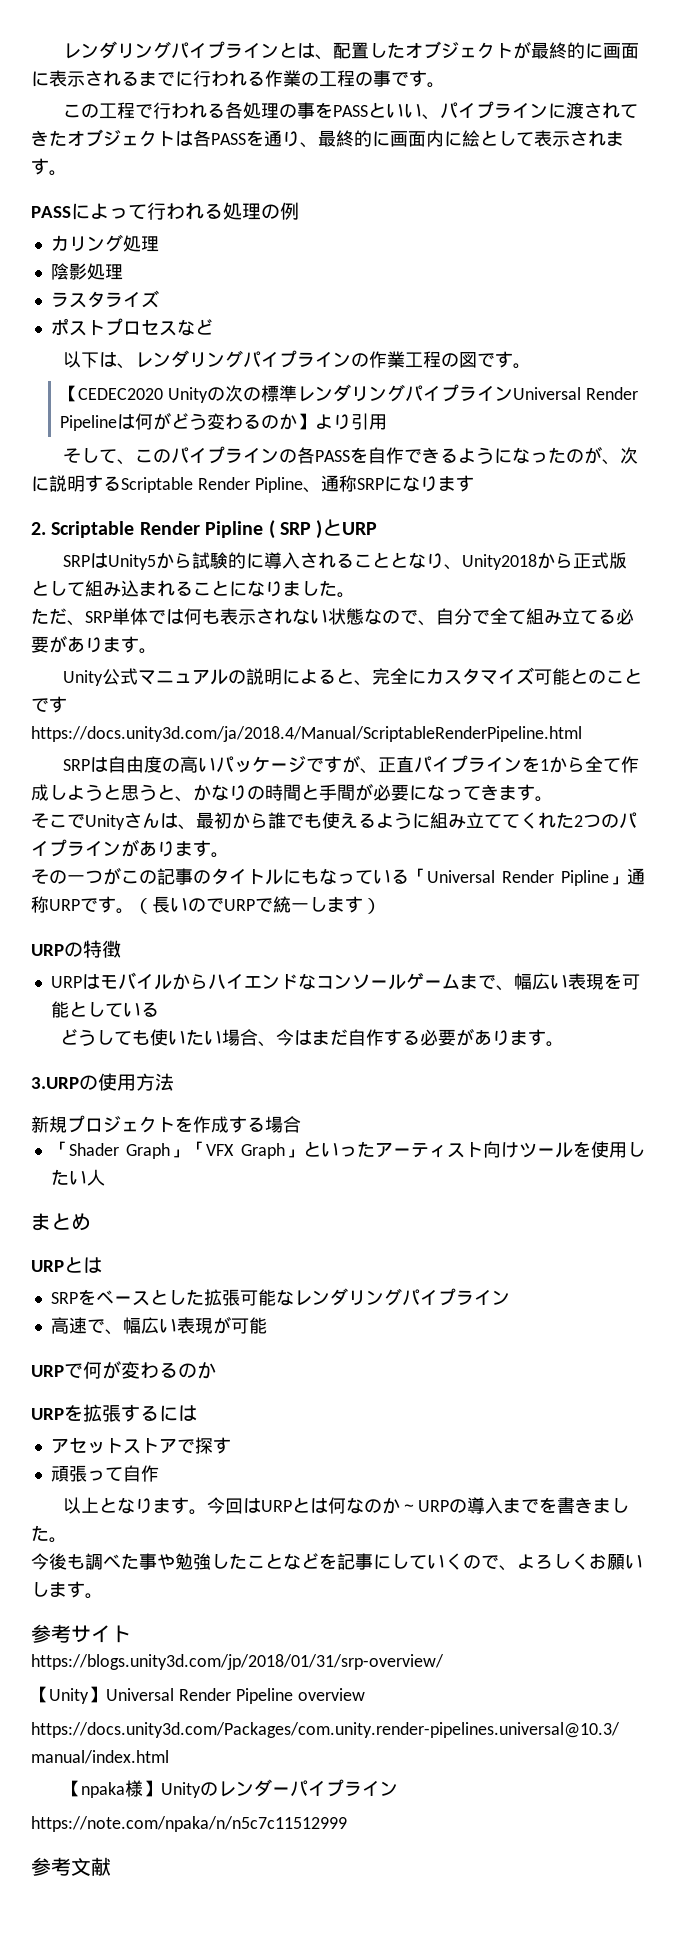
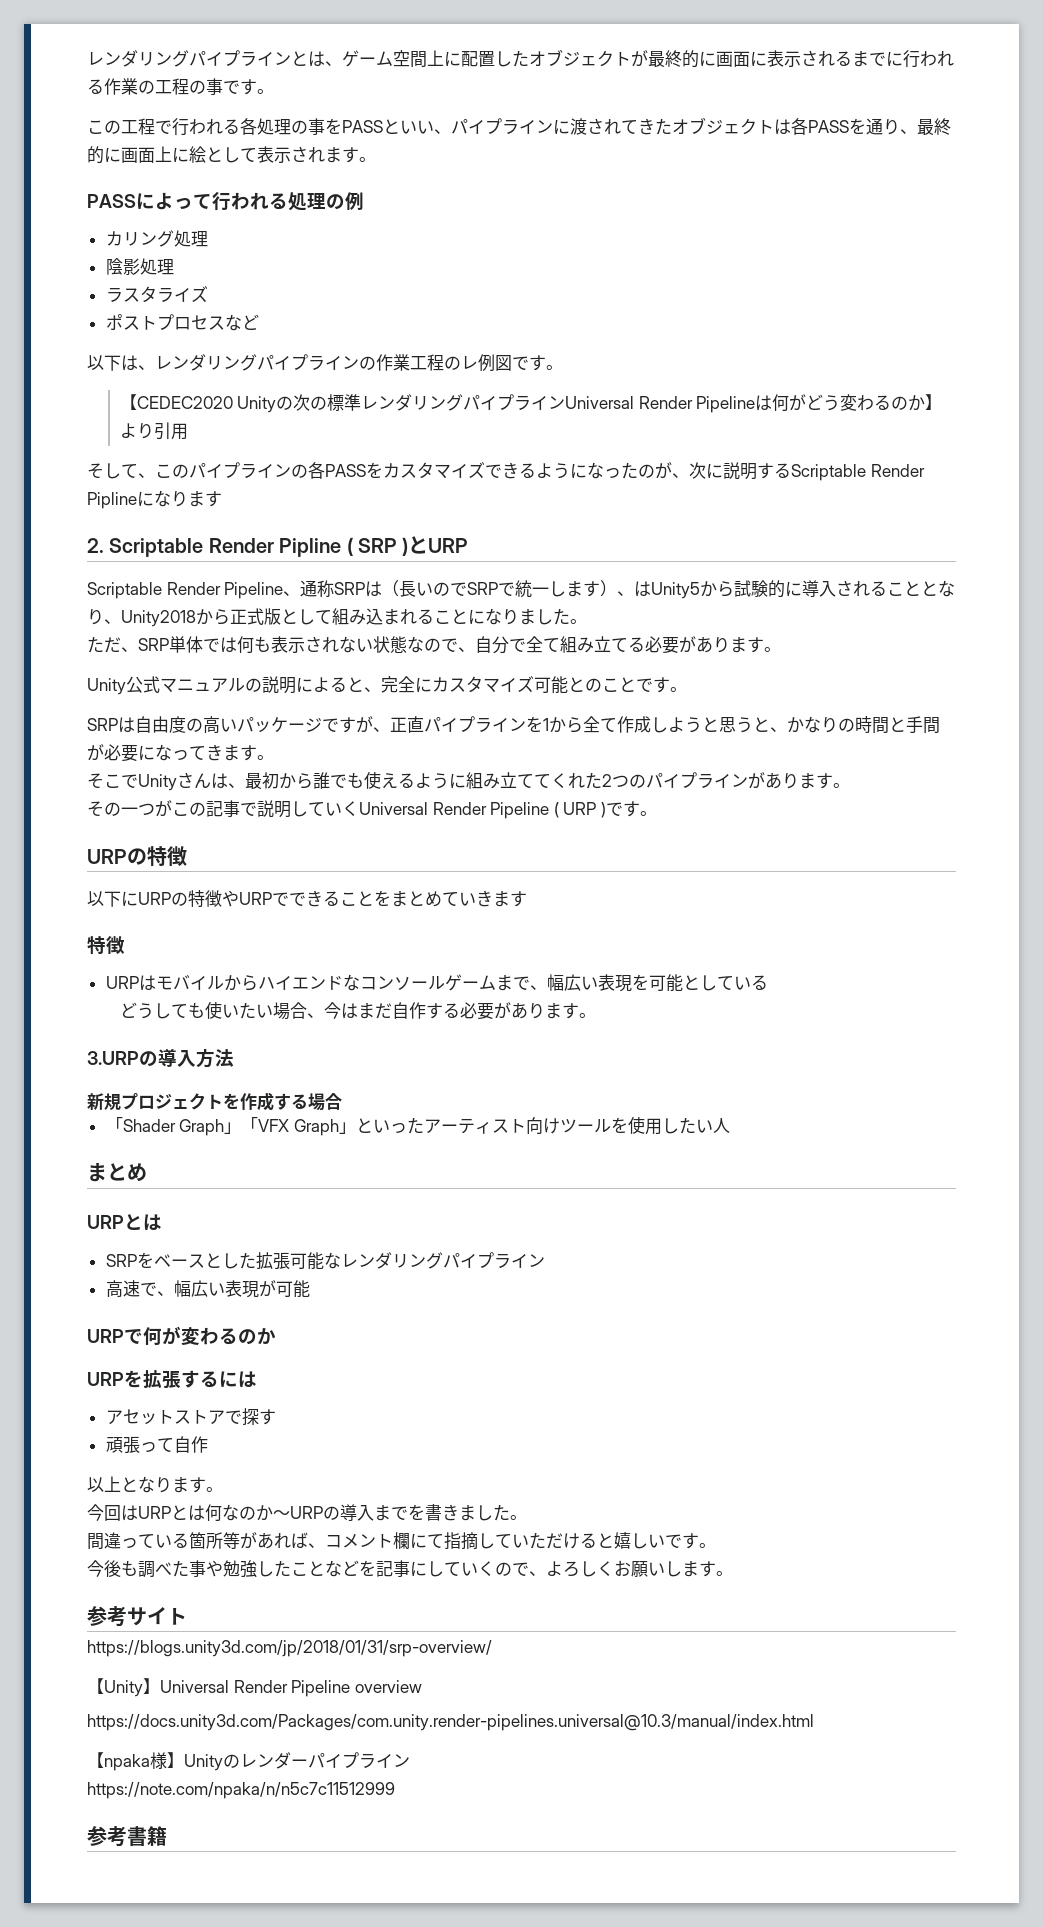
- レンダリングパイプラインとは、配置したオブジェクトが最終的に画面に表示されるまでに行われる作業の工程の事です。
+ レンダリングパイプラインとは、ゲーム空間上に配置したオブジェクトが最終的に画面に表示されるまでに行われる作業の工程の事です。
- この工程で行われる各処理の事をPASSといい、パイプラインに渡されてきたオブジェクトは各PASSを通り、最終的に画面内に絵として表示されます。
+ この工程で行われる各処理の事をPASSといい、パイプラインに渡されてきたオブジェクトは各PASSを通り、最終的に画面上に絵として表示されます。
- 以下は、レンダリングパイプラインの作業工程の図です。
+ 以下は、レンダリングパイプラインの作業工程のレ例図です。
- そして、このパイプラインの各PASSを自作できるようになったのが、次に説明するScriptable Render Pipline、通称SRPになります
+ そして、このパイプラインの各PASSをカスタマイズできるようになったのが、次に説明するScriptable Render Piplineになります
- SRPはUnity5から試験的に導入されることとなり、Unity2018から正式版として組み込まれることになりました。
+ Scriptable Render Pipeline、通称SRPは（長いのでSRPで統一します）、はUnity5から試験的に導入されることとなり、Unity2018から正式版として組み込まれることになりました。
- Unity公式マニュアルの説明によると、完全にカスタマイズ可能とのことです
- https://docs.unity3d.com/ja/2018.4/Manual/ScriptableRenderPipeline.html
+ Unity公式マニュアルの説明によると、完全にカスタマイズ可能とのことです。
- その一つがこの記事のタイトルにもなっている「Universal Render Pipline」通称URPです。（長いのでURPで統一します）
+ その一つがこの記事で説明していくUniversal Render Pipeline ( URP )です。
  URPの特徴
+ 以下にURPの特徴やURPでできることをまとめていきます
+ 特徴
- 3.URPの使用方法
+ 3.URPの導入方法
- 以上となります。今回はURPとは何なのか～URPの導入までを書きました。
+ 以上となります。
+ 今回はURPとは何なのか～URPの導入までを書きました。
+ 間違っている箇所等があれば、コメント欄にて指摘していただけると嬉しいです。
- 参考文献
+ 参考書籍

